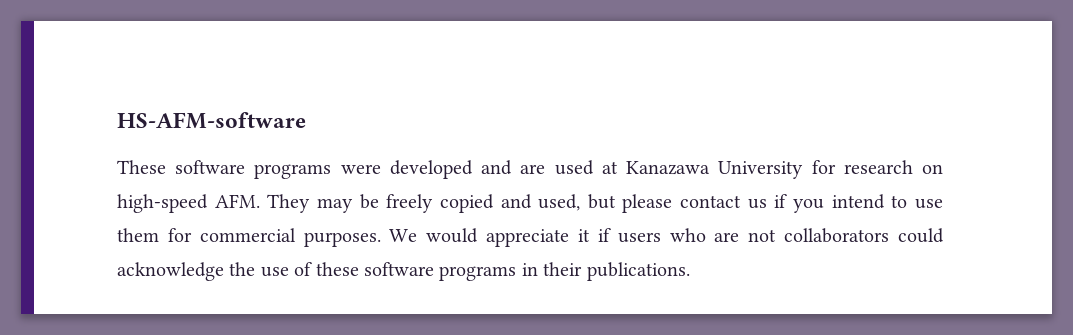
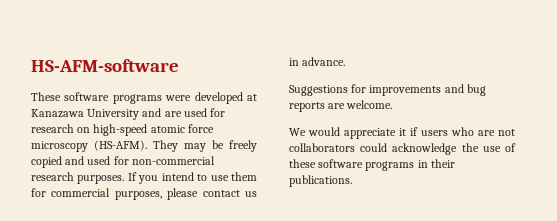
- These software programs were developed and are used at Kanazawa University for research on high-speed AFM. They may be freely copied and used, but please contact us if you intend to use them for commercial purposes. We would appreciate it if users who are not collaborators could acknowledge the use of these software programs in their publications.
+ These software programs were developed at Kanazawa University and are used for research on high-speed atomic force microscopy (HS-AFM). They may be freely copied and used for non-commercial research purposes. If you intend to use them for commercial purposes, please contact us in advance.
+ Suggestions for improvements and bug reports are welcome.
+ We would appreciate it if users who are not collaborators could acknowledge the use of these software programs in their publications.

